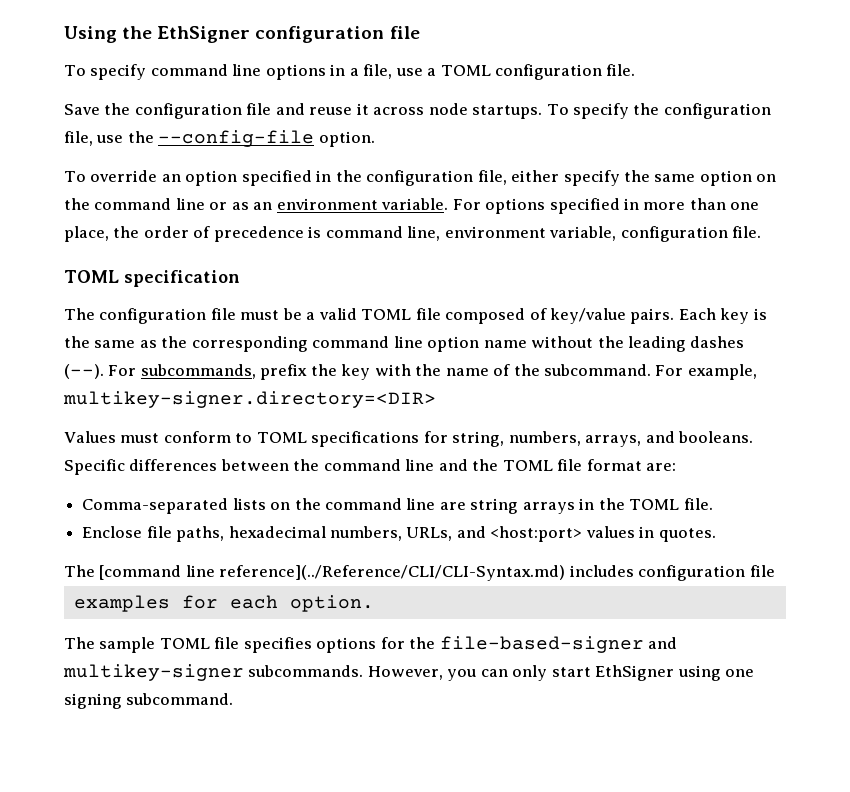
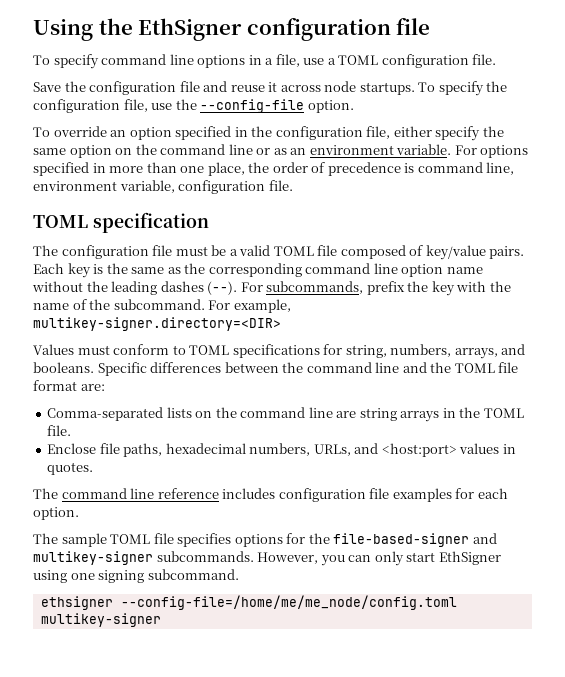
- The [command line reference](../Reference/CLI/CLI-Syntax.md) includes configuration file
- examples for each option.
+ The command line reference includes configuration file examples for each option.
+ ethsigner --config-file=/home/me/me_node/config.toml multikey-signer

